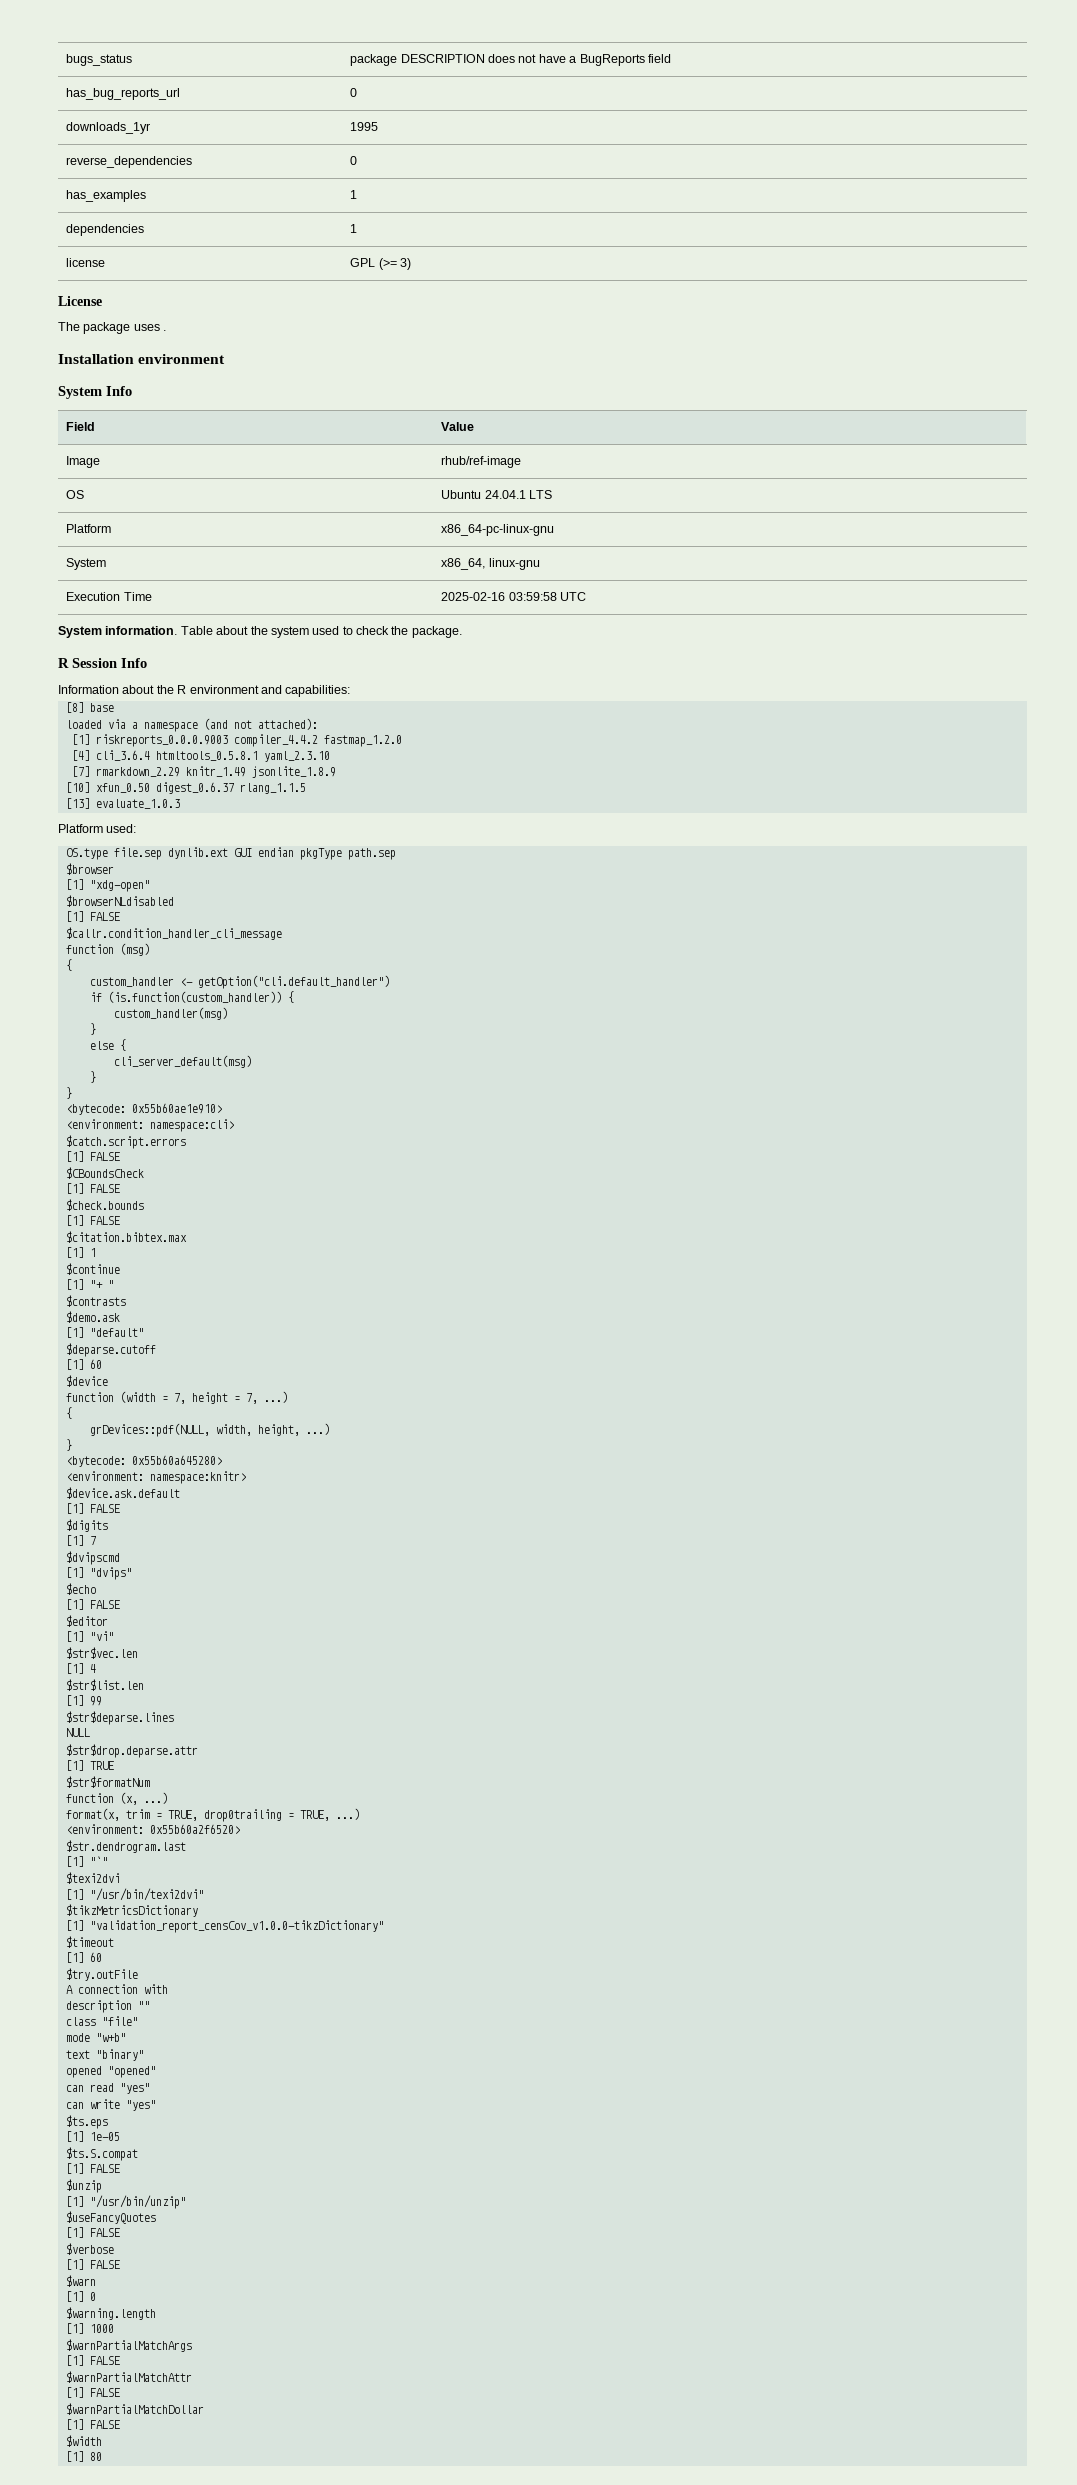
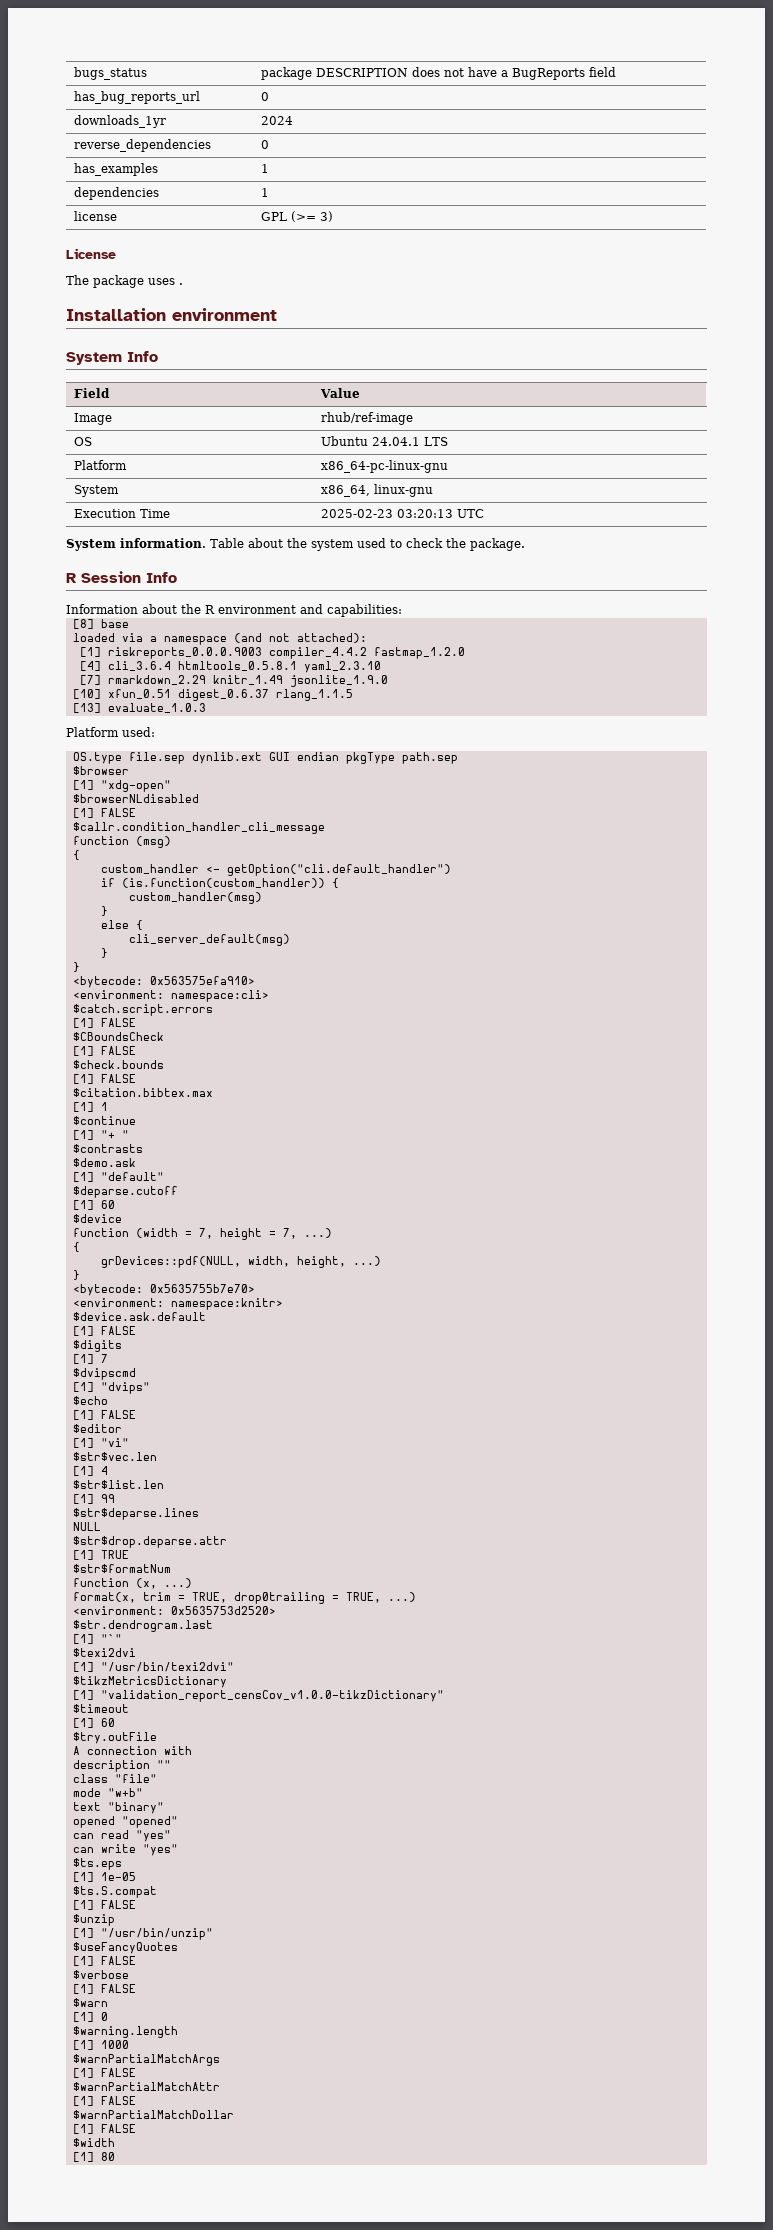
- downloads_1yr | 1995
+ downloads_1yr | 2024
- Execution Time | 2025-02-16 03:59:58 UTC
+ Execution Time | 2025-02-23 03:20:13 UTC
- [7] rmarkdown_2.29 knitr_1.49 jsonlite_1.8.9
+ [7] rmarkdown_2.29 knitr_1.49 jsonlite_1.9.0
- [10] xfun_0.50 digest_0.6.37 rlang_1.1.5
+ [10] xfun_0.51 digest_0.6.37 rlang_1.1.5
- <bytecode: 0x55b60ae1e910>
+ <bytecode: 0x563575efa910>
- <bytecode: 0x55b60a645280>
+ <bytecode: 0x5635755b7e70>
- <environment: 0x55b60a2f6520>
+ <environment: 0x5635753d2520>

